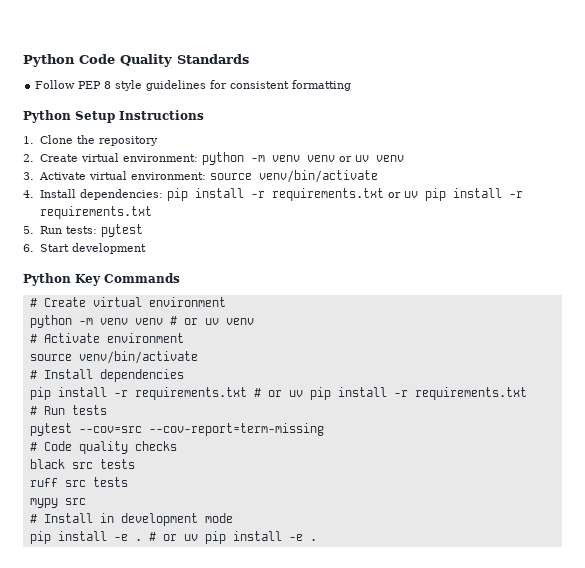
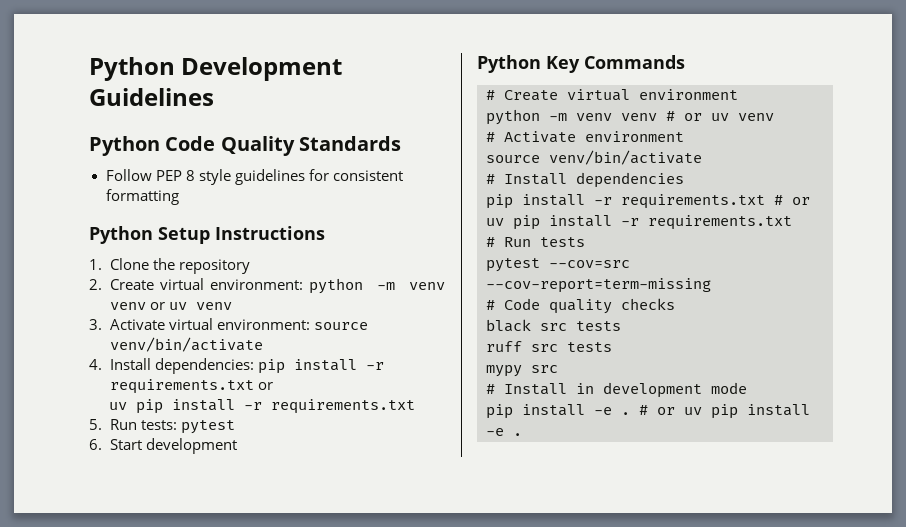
+ Python Development Guidelines
- 4. Install dependencies: pip install -r requirements.txt or uv pip install -r requirements.txt
+ 4. Install dependencies: pip install -r requirements.txt or
+ uv pip install -r requirements.txt

